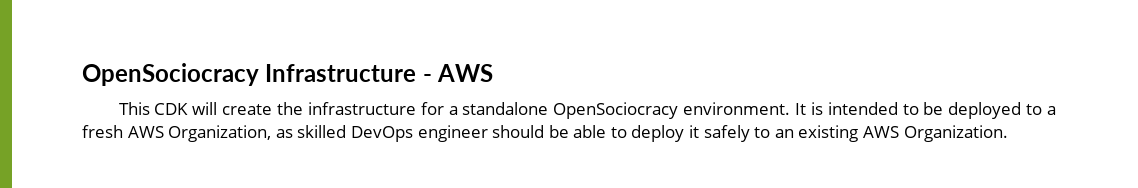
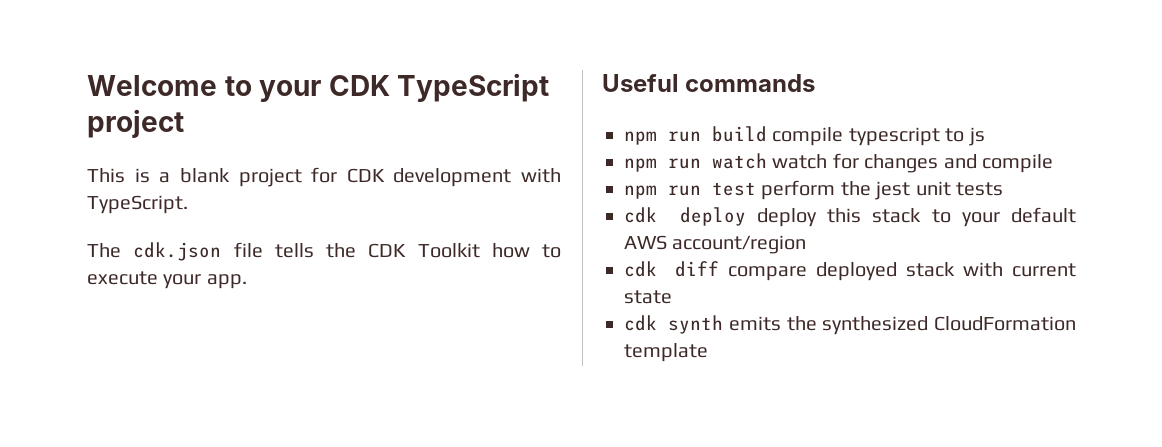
- OpenSociocracy Infrastructure - AWS
- This CDK will create the infrastructure for a standalone OpenSociocracy environment. It is intended to be deployed to a fresh AWS Organization, as skilled DevOps engineer should be able to deploy it safely to an existing AWS Organization.
+ Welcome to your CDK TypeScript project
+ This is a blank project for CDK development with TypeScript.
+ The cdk.json file tells the CDK Toolkit how to execute your app.
+ Useful commands
+ npm run build compile typescript to js
+ npm run watch watch for changes and compile
+ npm run test perform the jest unit tests
+ cdk deploy deploy this stack to your default AWS account/region
+ cdk diff compare deployed stack with current state
+ cdk synth emits the synthesized CloudFormation template

